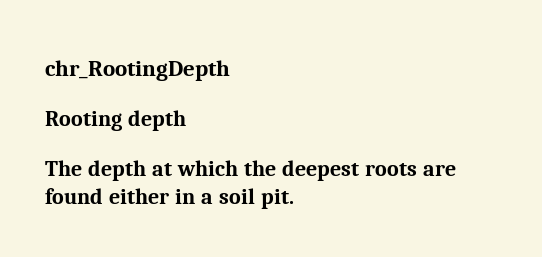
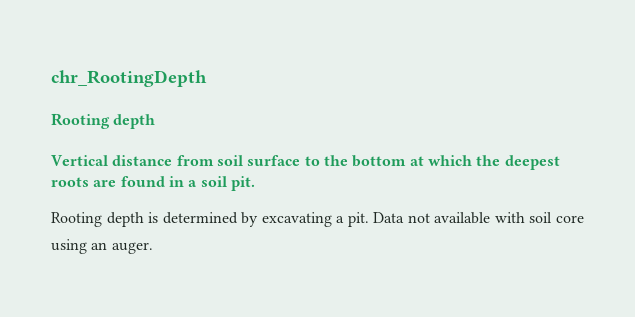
- The depth at which the deepest roots are found either in a soil pit.
+ Vertical distance from soil surface to the bottom at which the deepest roots are found in a soil pit.
+ Rooting depth is determined by excavating a pit. Data not available with soil core using an auger.

